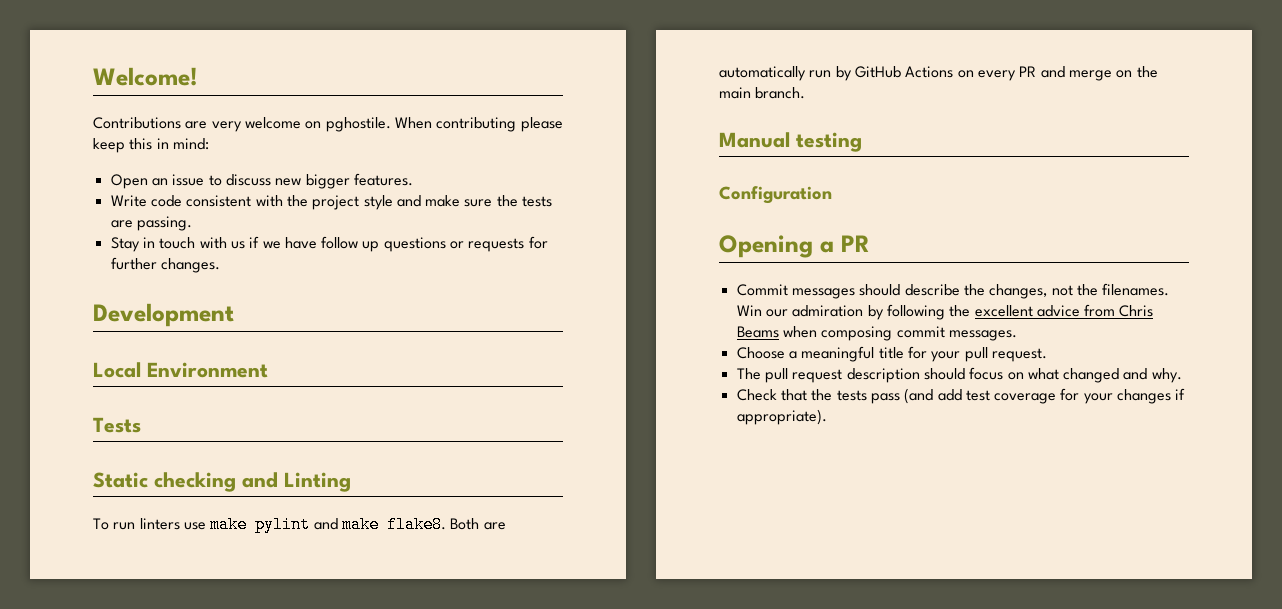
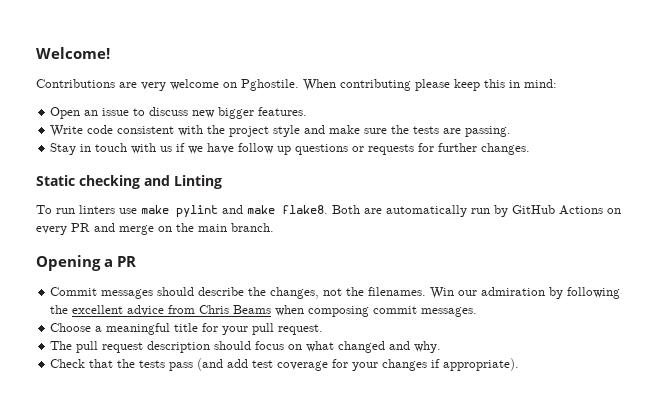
- Contributions are very welcome on pghostile.
+ Contributions are very welcome on Pghostile.
- Development
- Local Environment
- Tests
- Manual testing
- Configuration

